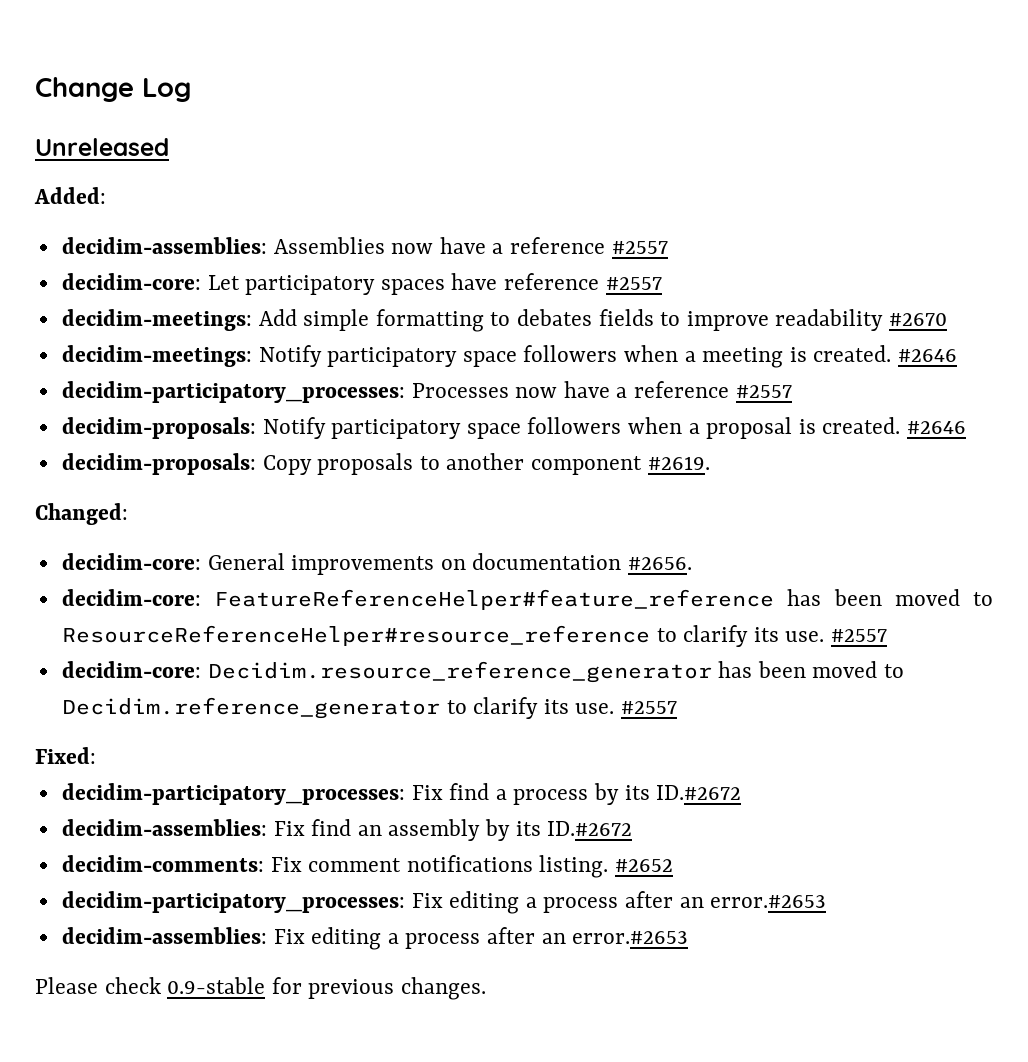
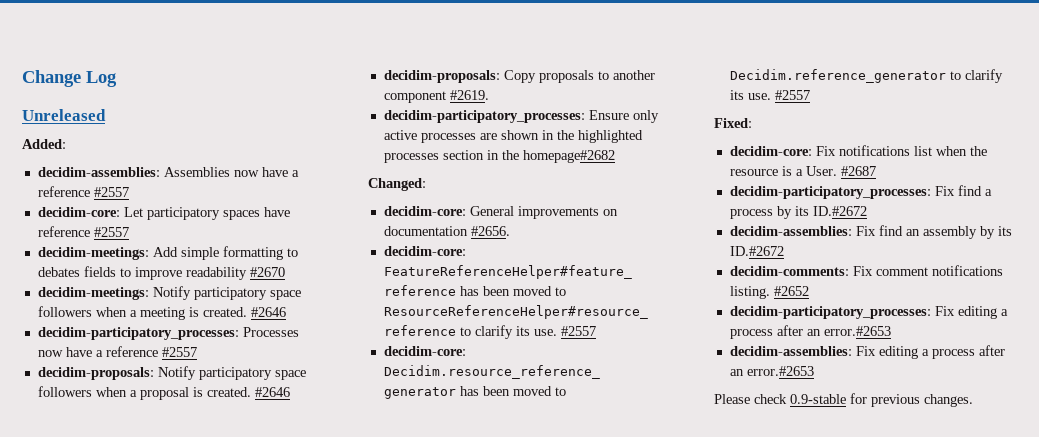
+ decidim-participatory_processes: Ensure only active processes are shown in the highlighted processes section in the homepage#2682
+ decidim-core: Fix notifications list when the resource is a User. #2687

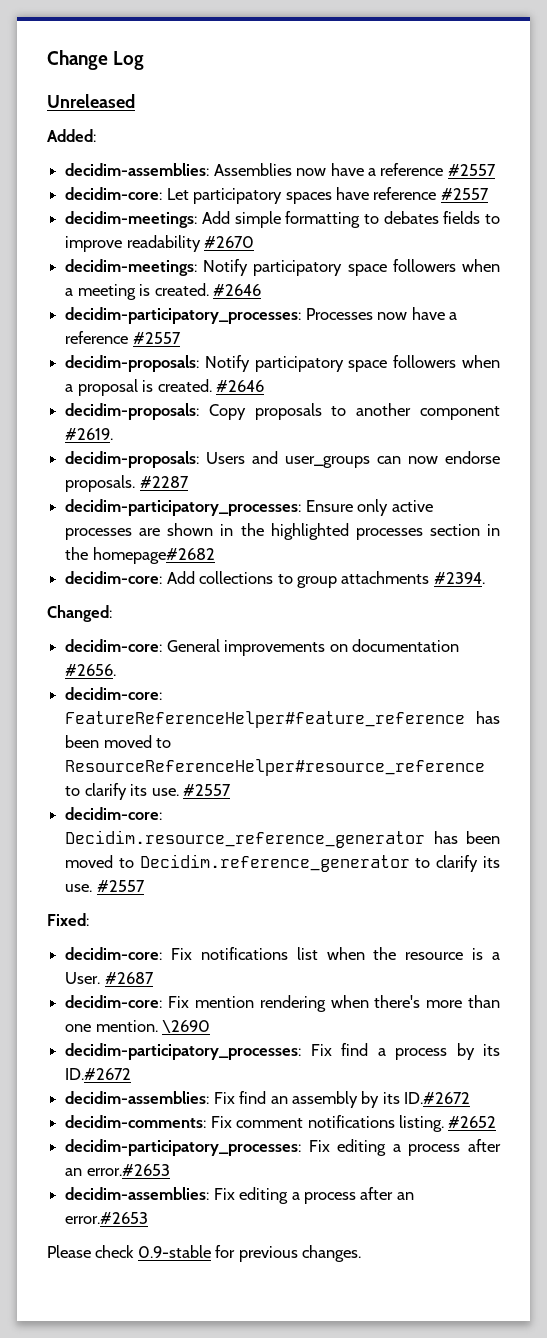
+ decidim-proposals: Users and user_groups can now endorse proposals. #2287
+ decidim-core: Add collections to group attachments #2394.
+ decidim-core: Fix mention rendering when there's more than one mention. \2690

